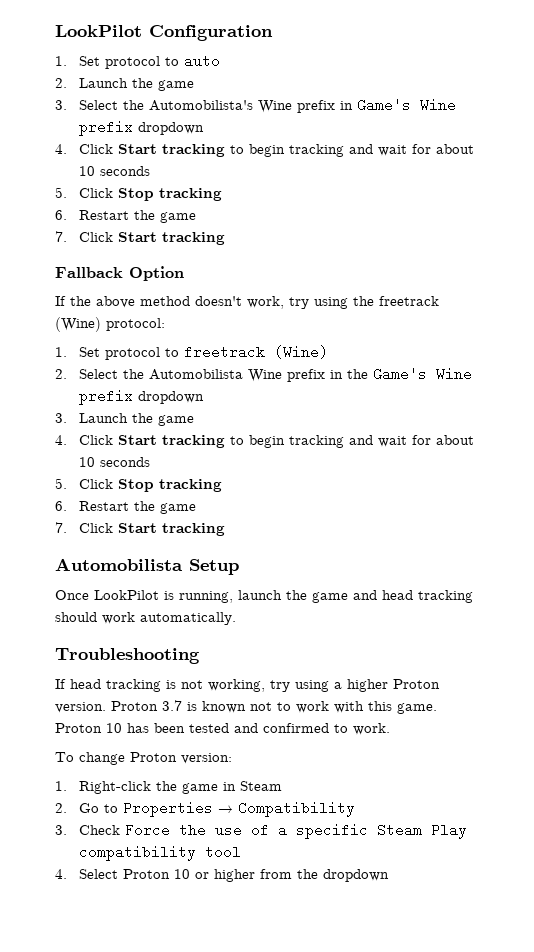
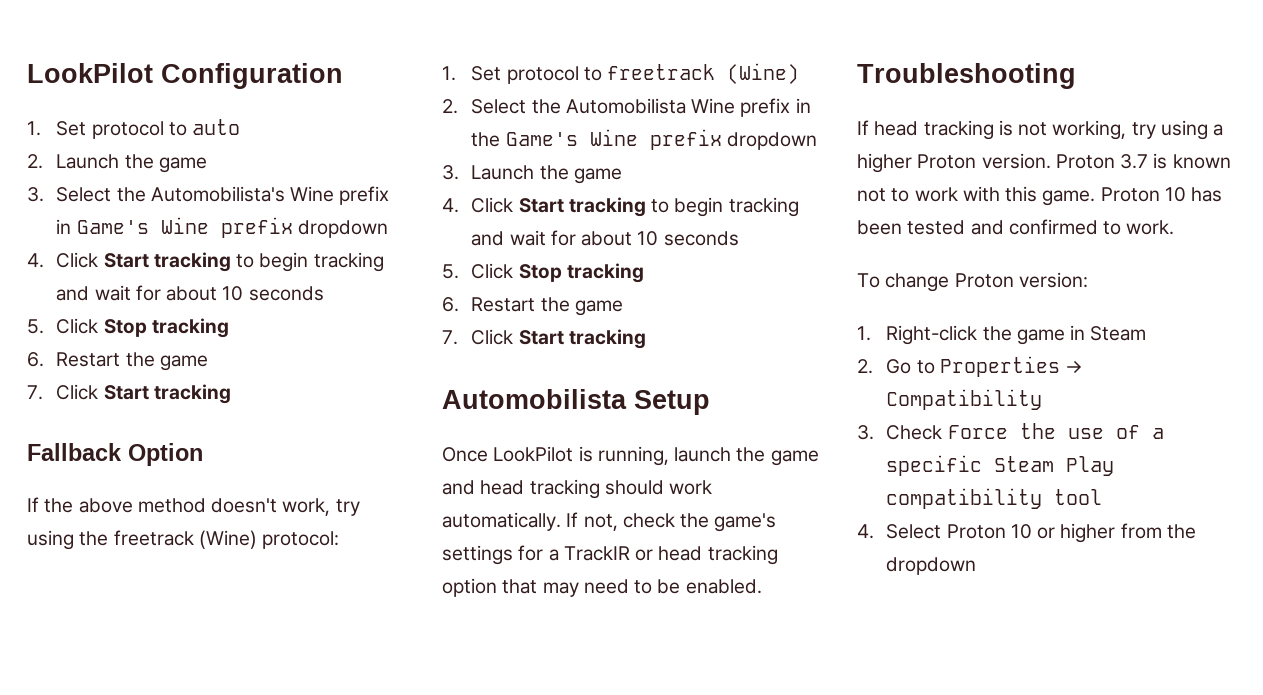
+ If not, check the game's settings for a TrackIR or head tracking option that may need to be enabled.

